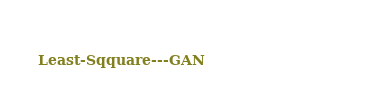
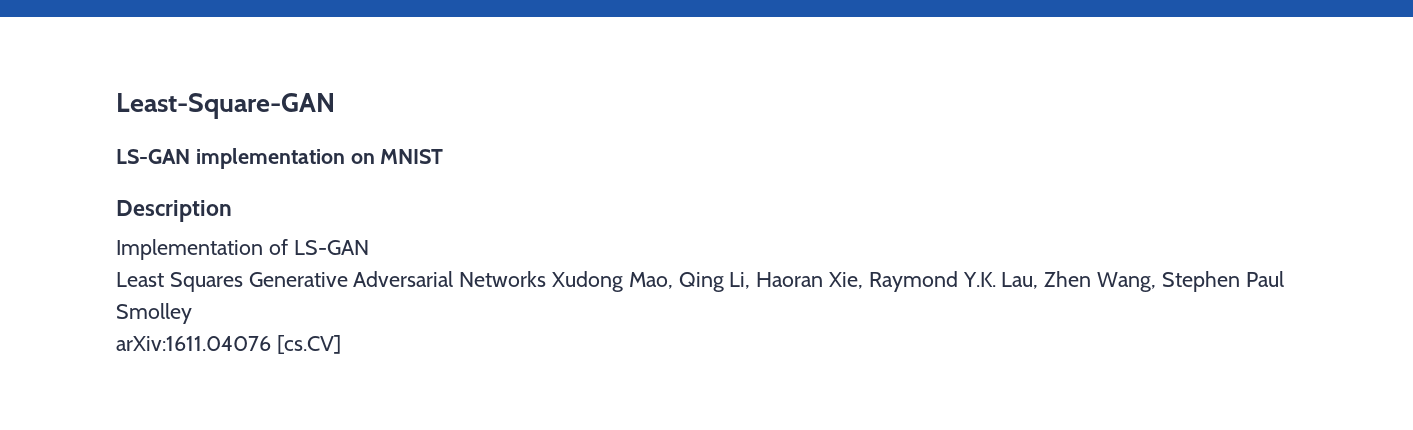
- Least-Sqquare---GAN
+ Least-Square-GAN
+ LS-GAN implementation on MNIST
+ Description
+ Implementation of LS-GAN
+ Least Squares Generative Adversarial Networks Xudong Mao, Qing Li, Haoran Xie, Raymond Y.K. Lau, Zhen Wang, Stephen Paul Smolley
+ arXiv:1611.04076 [cs.CV]

